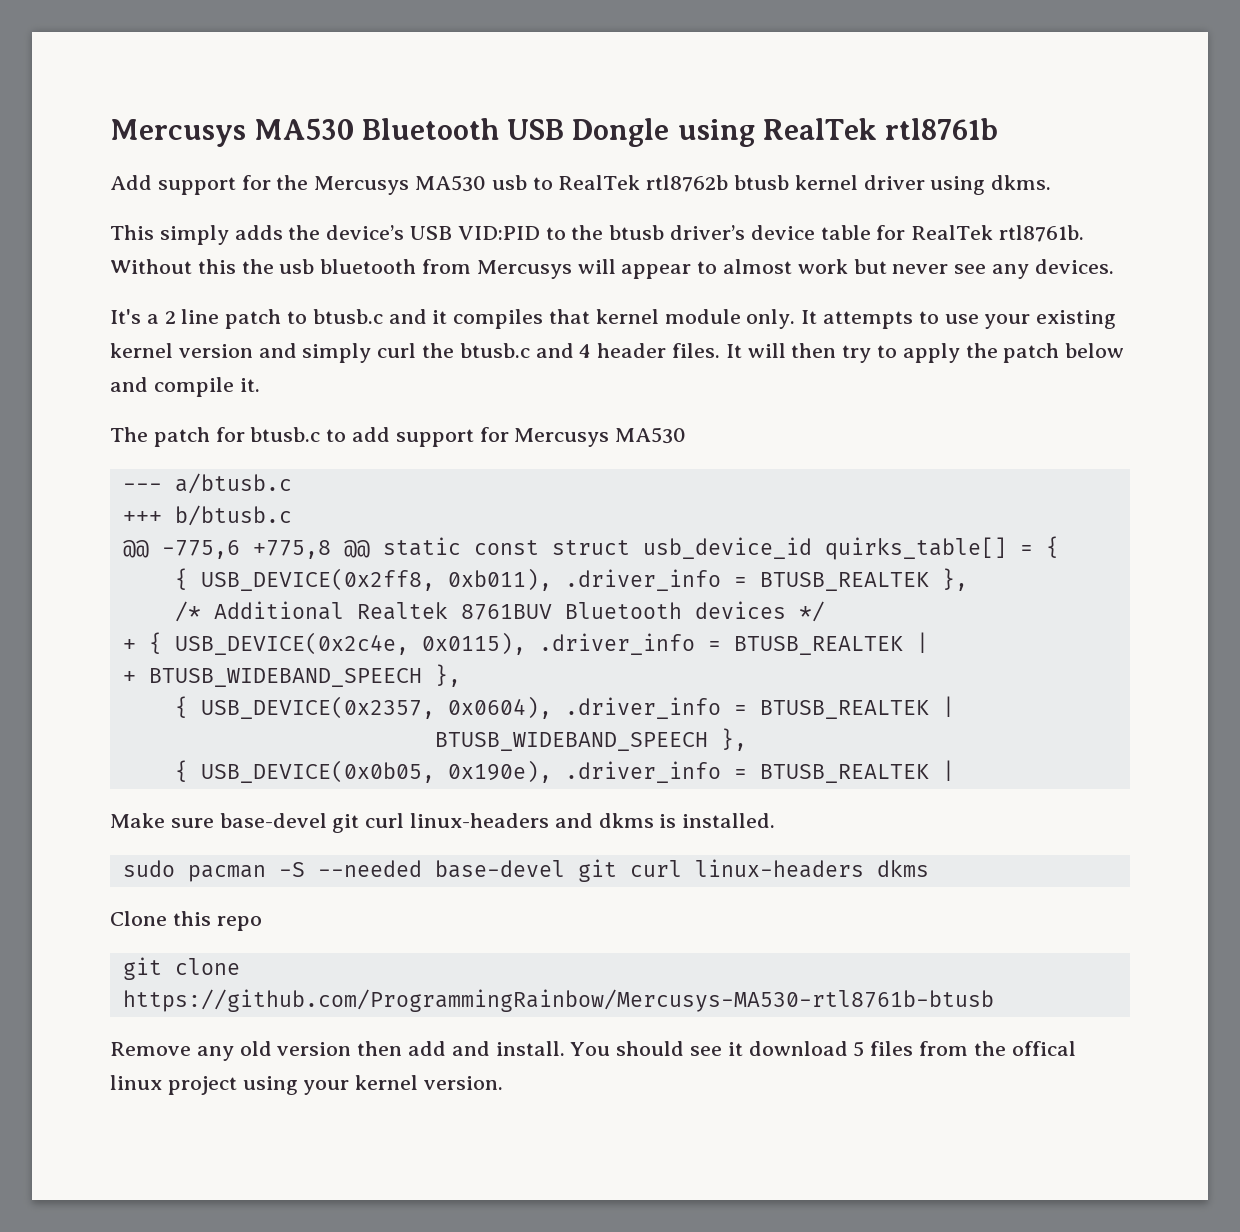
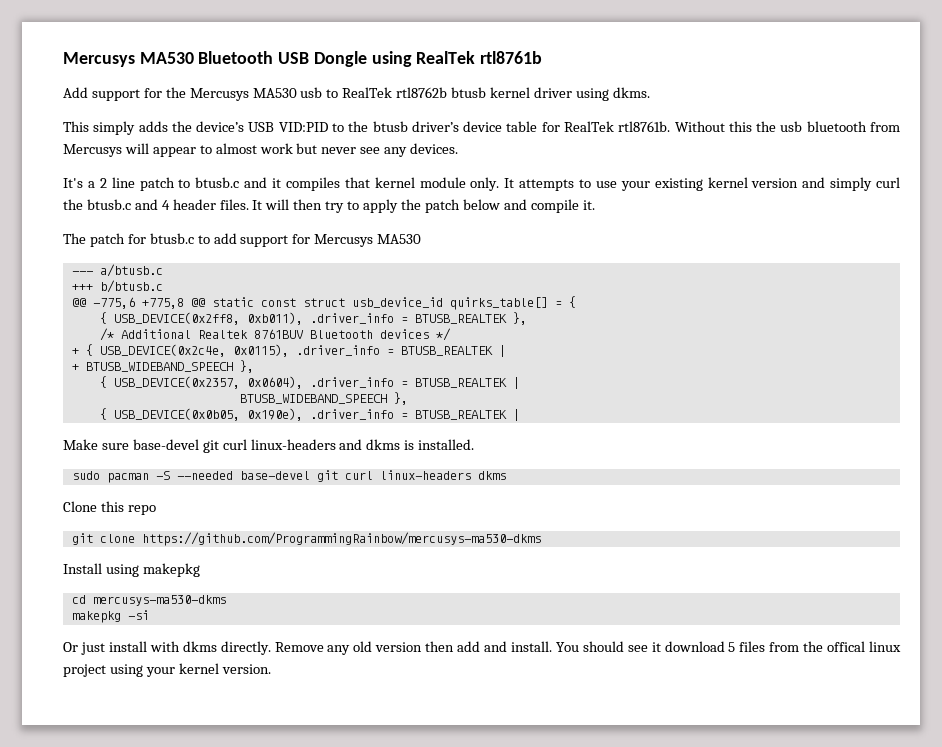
- git clone https://github.com/ProgrammingRainbow/Mercusys-MA530-rtl8761b-btusb
- Remove any old version then add and install.
+ git clone https://github.com/ProgrammingRainbow/mercusys-ma530-dkms
+ Install using makepkg
+ cd mercusys-ma530-dkms
+ makepkg -si
+ Or just install with dkms directly. Remove any old version then add and install.

